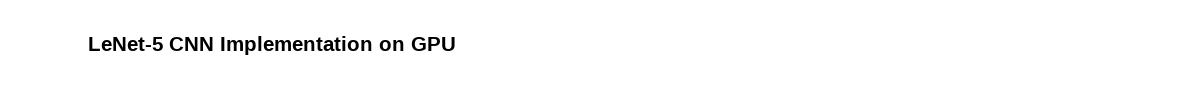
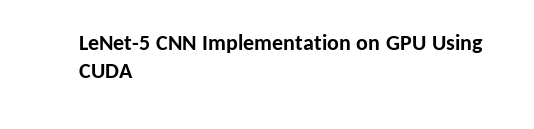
- LeNet-5 CNN Implementation on GPU
+ LeNet-5 CNN Implementation on GPU Using CUDA

